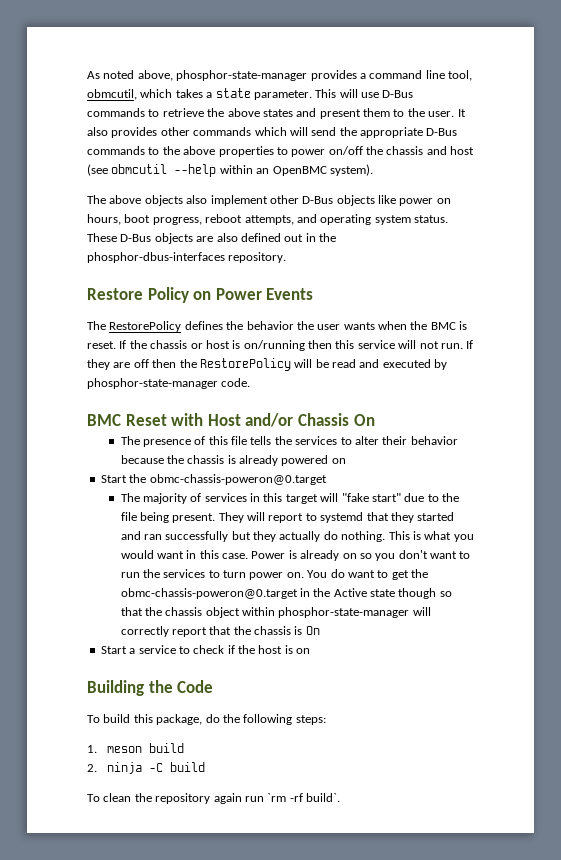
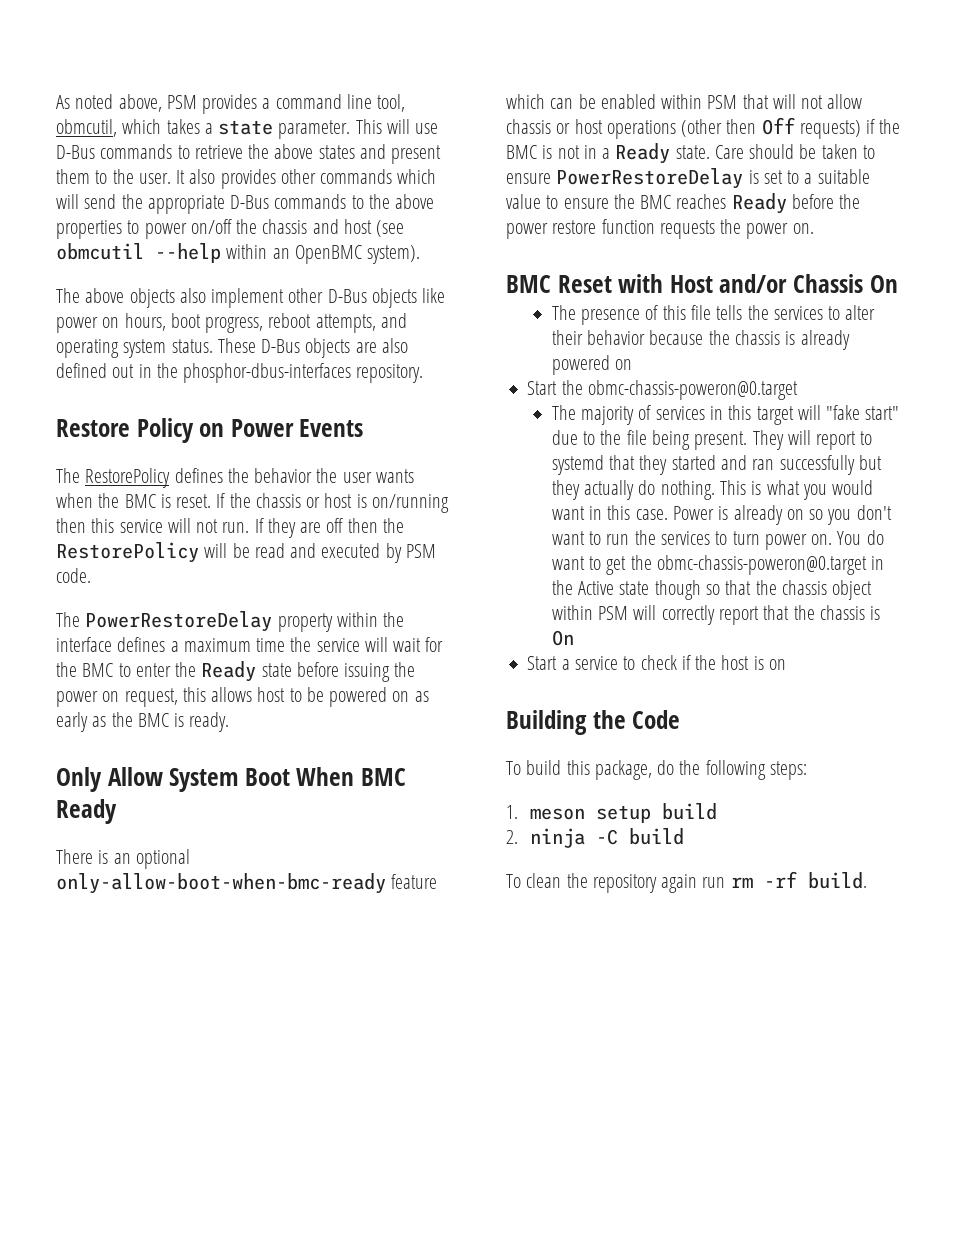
- As noted above, phosphor-state-manager provides a command line tool, obmcutil, which takes a state parameter.
+ As noted above, PSM provides a command line tool, obmcutil, which takes a state parameter.
- If they are off then the RestorePolicy will be read and executed by phosphor-state-manager code.
+ If they are off then the RestorePolicy will be read and executed by PSM code.
+ The PowerRestoreDelay property within the interface defines a maximum time the service will wait for the BMC to enter the Ready state before issuing the power on request, this allows host to be powered on as early as the BMC is ready.
+ Only Allow System Boot When BMC Ready
+ There is an optional only-allow-boot-when-bmc-ready feature which can be enabled within PSM that will not allow chassis or host operations (other then Off requests) if the BMC is not in a Ready state. Care should be taken to ensure PowerRestoreDelay is set to a suitable value to ensure the BMC reaches Ready before the power restore function requests the power on.
- You do want to get the obmc-chassis-poweron@0.target in the Active state though so that the chassis object within phosphor-state-manager will correctly report that the chassis is On
+ You do want to get the obmc-chassis-poweron@0.target in the Active state though so that the chassis object within PSM will correctly report that the chassis is On
- 1. meson build
+ 1. meson setup build
- To clean the repository again run `rm -rf build`.
+ To clean the repository again run rm -rf build.

